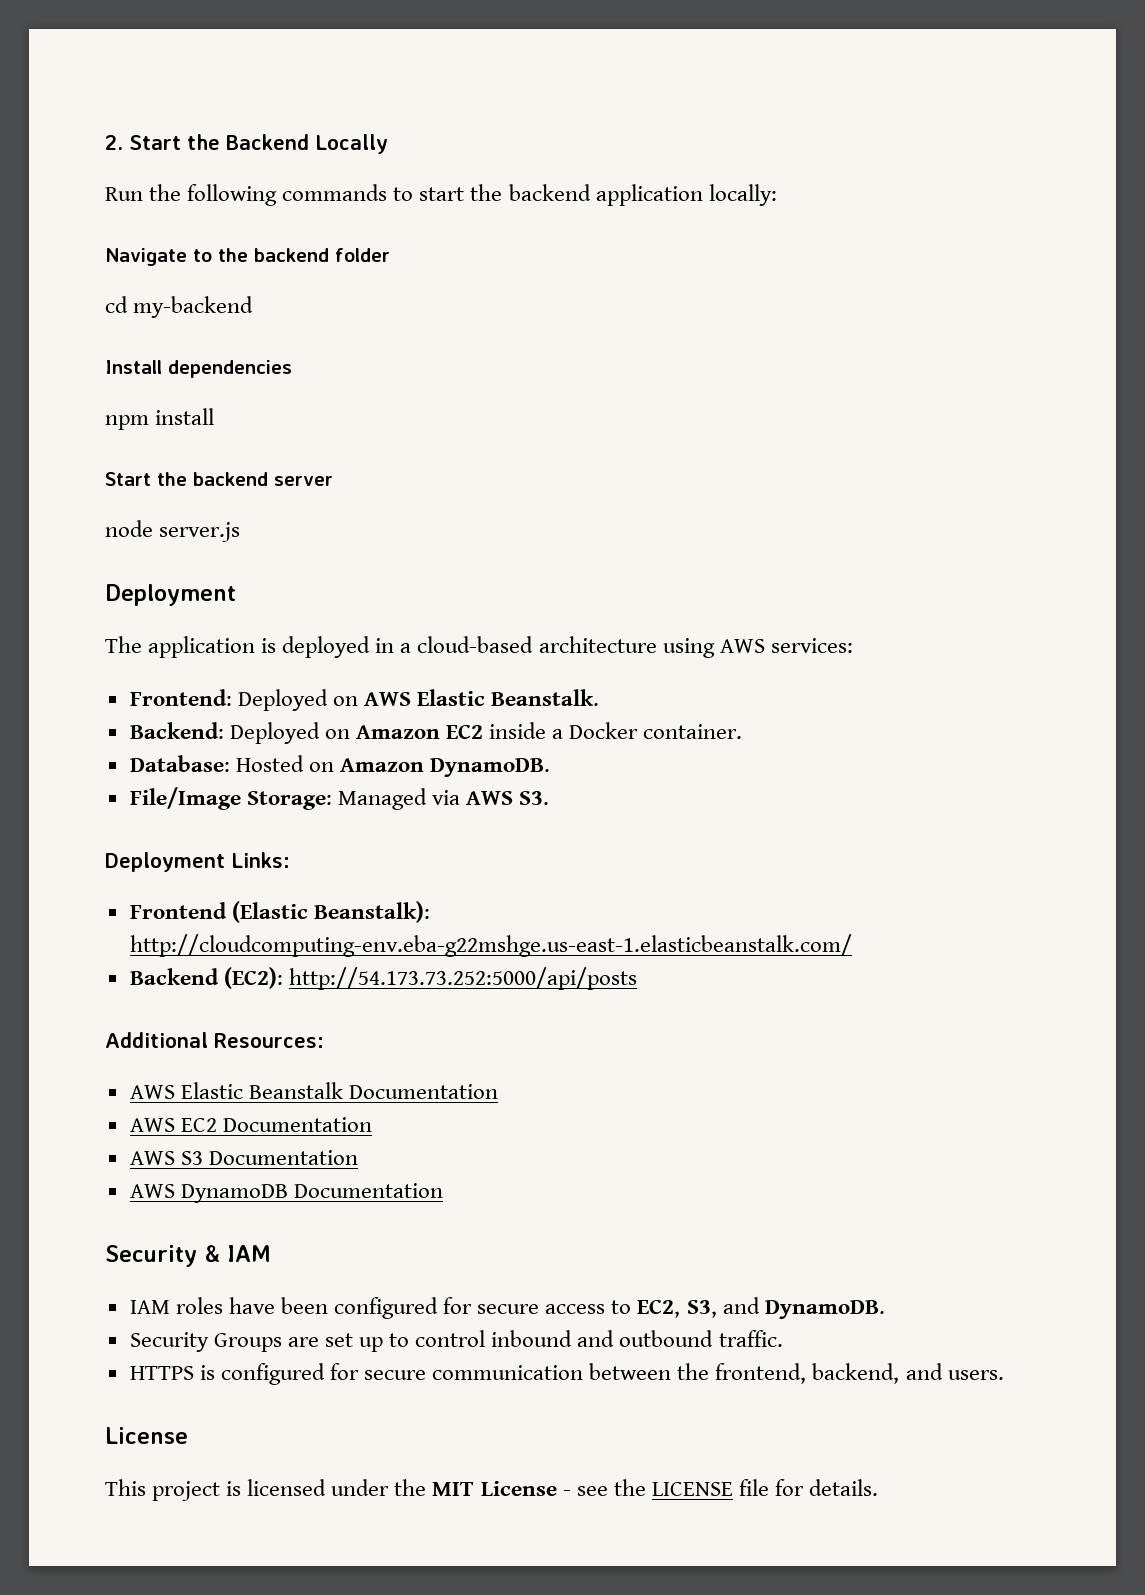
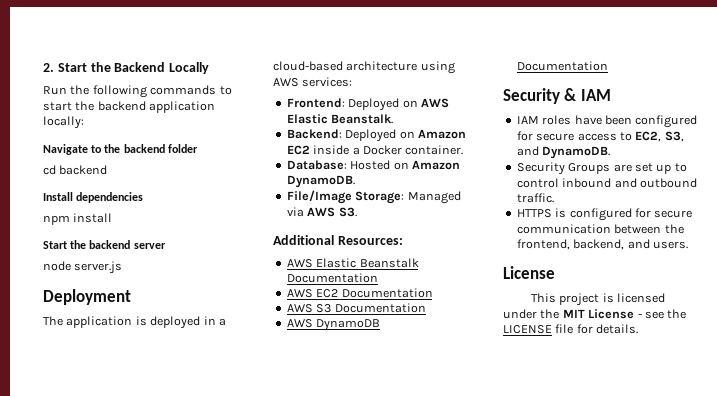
- cd my-backend
+ cd backend
- Deployment Links:
- Frontend (Elastic Beanstalk): http://cloudcomputing-env.eba-g22mshge.us-east-1.elasticbeanstalk.com/
- Backend (EC2): http://54.173.73.252:5000/api/posts

